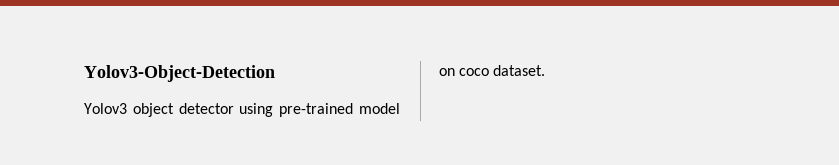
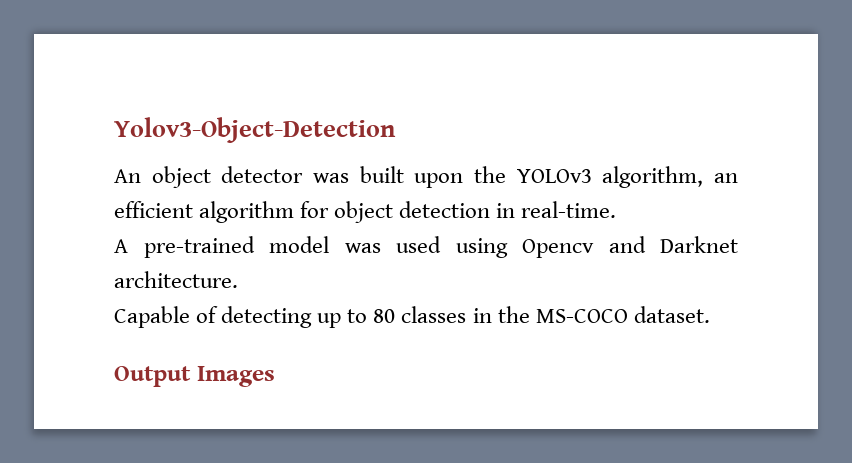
- Yolov3 object detector using pre-trained model on coco dataset.
+ An object detector was built upon the YOLOv3 algorithm, an efficient algorithm for object detection in real-time.
+ A pre-trained model was used using Opencv and Darknet architecture.
+ Capable of detecting up to 80 classes in the MS-COCO dataset.
+ Output Images

